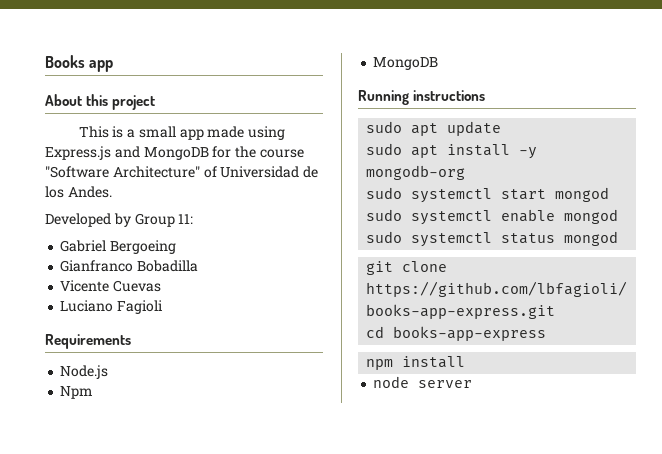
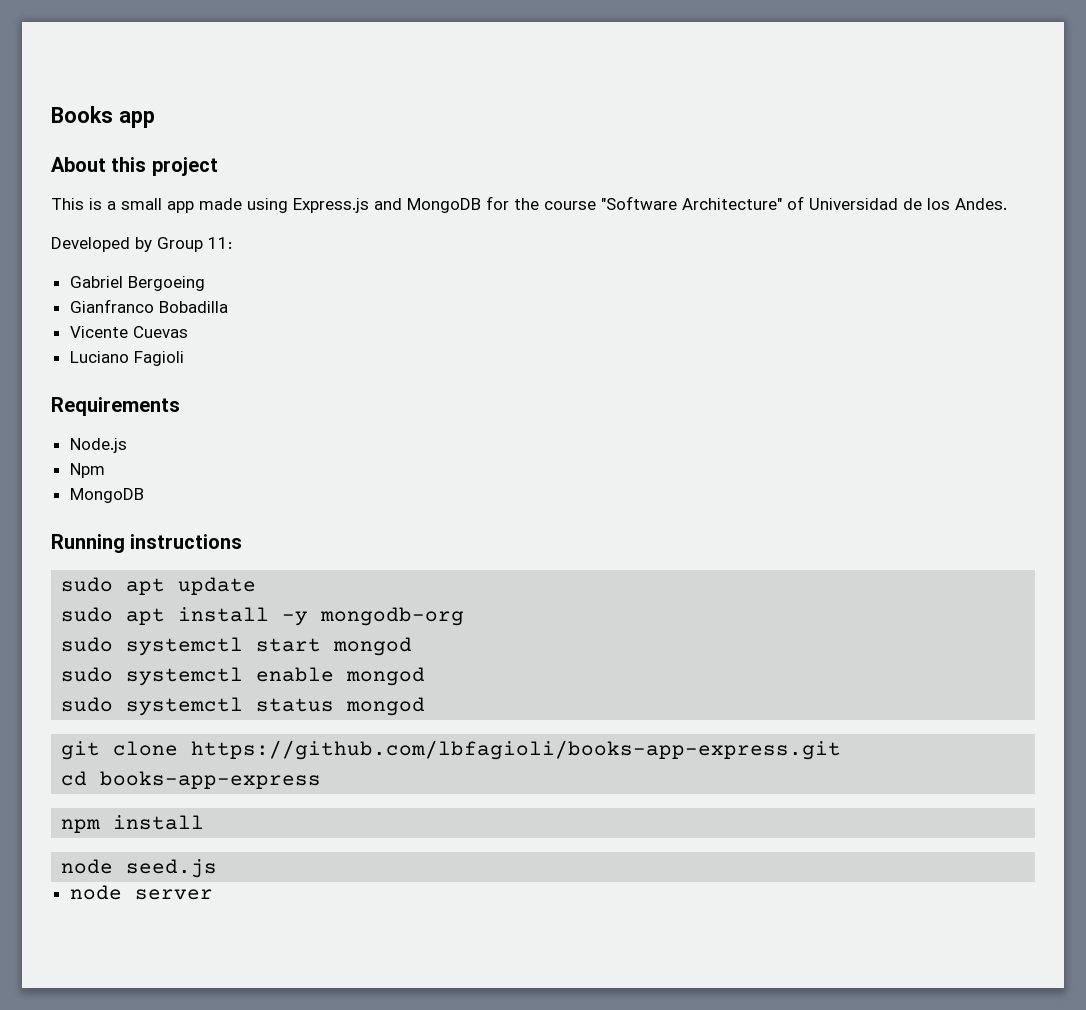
+ node seed.js

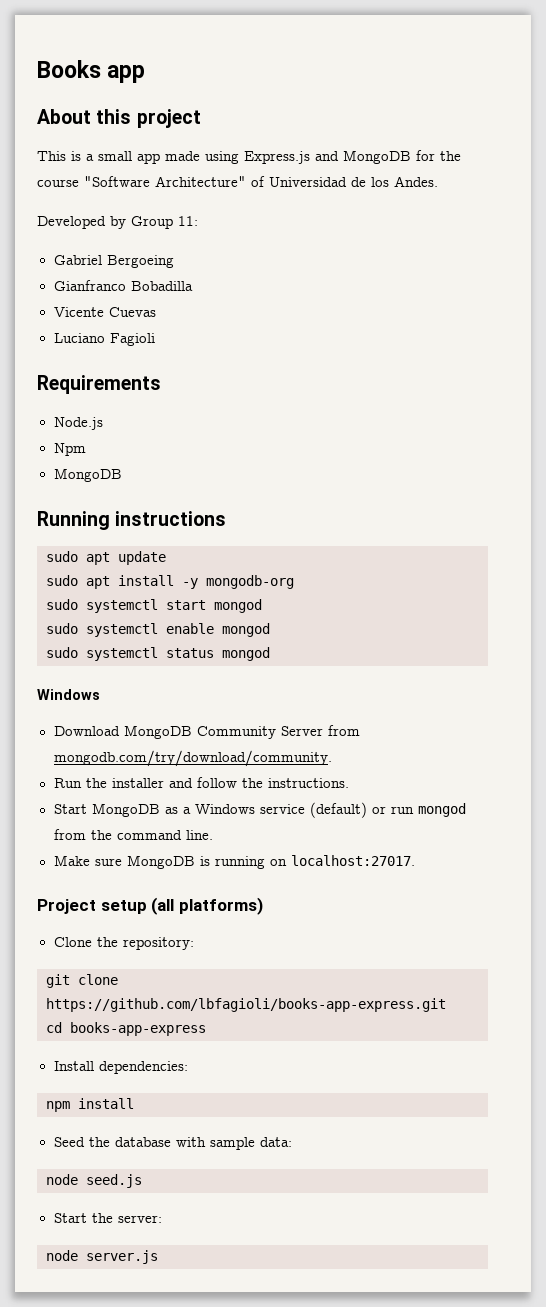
  sudo systemctl status mongod
+ Windows
+ Download MongoDB Community Server from mongodb.com/try/download/community.
+ Run the installer and follow the instructions.
+ Start MongoDB as a Windows service (default) or run mongod from the command line.
+ Make sure MongoDB is running on localhost:27017.
+ Project setup (all platforms)
+ Clone the repository:
+ Install dependencies:
+ Seed the database with sample data:
- node server
+ Start the server:
+ node server.js

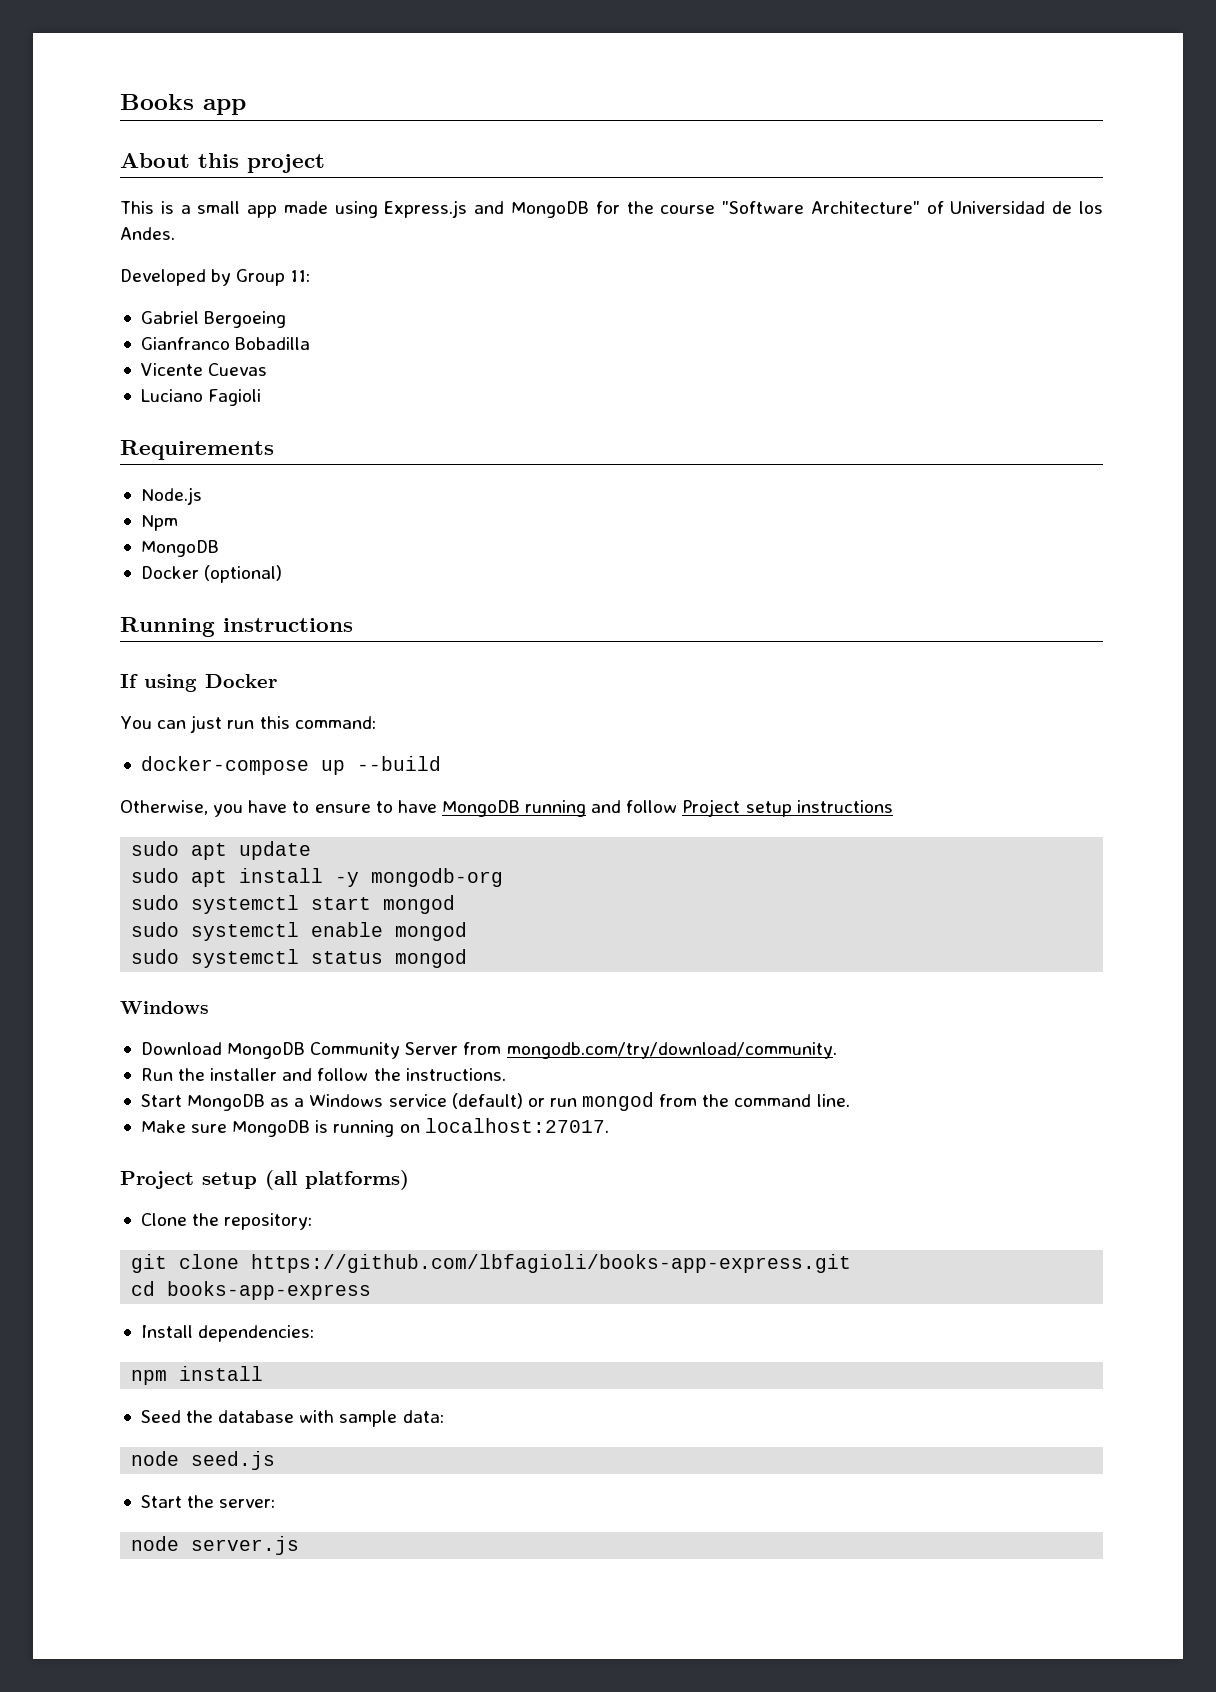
+ Docker (optional)
+ If using Docker
+ You can just run this command:
+ docker-compose up --build
+ Otherwise, you have to ensure to have MongoDB running and follow Project setup instructions

